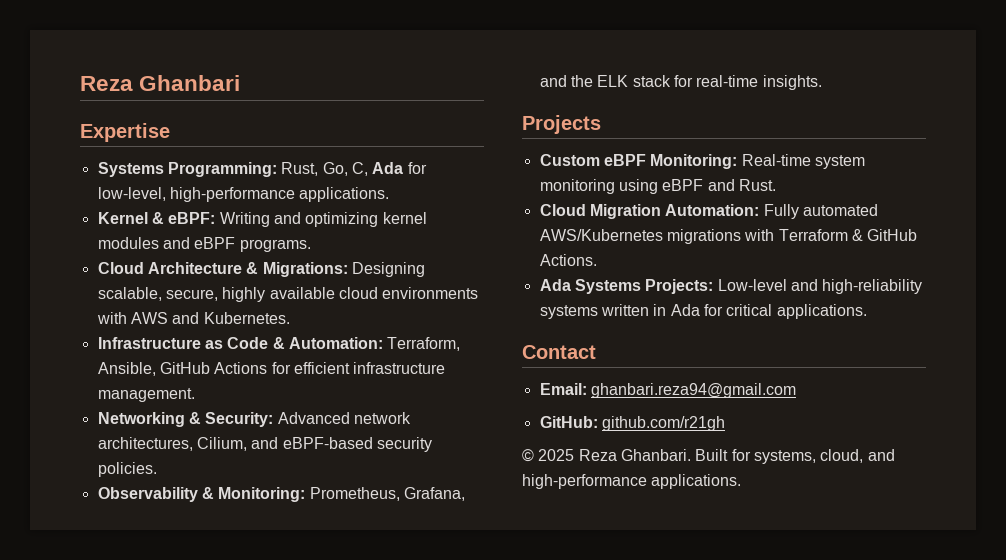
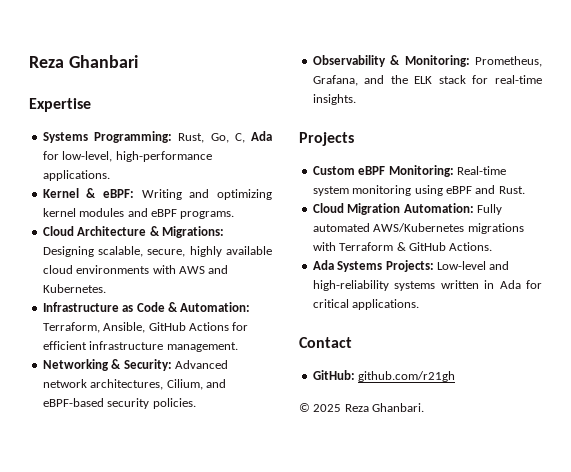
- Email: ghanbari.reza94@gmail.com
- Built for systems, cloud, and high-performance applications.

